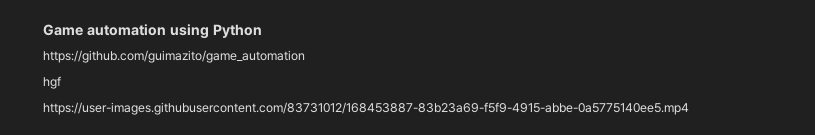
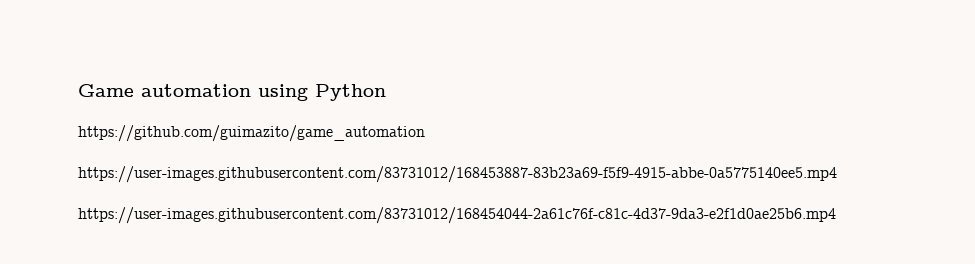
- hgf
  https://user-images.githubusercontent.com/83731012/168453887-83b23a69-f5f9-4915-abbe-0a5775140ee5.mp4
+ https://user-images.githubusercontent.com/83731012/168454044-2a61c76f-c81c-4d37-9da3-e2f1d0ae25b6.mp4

